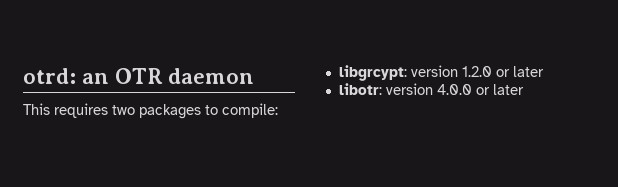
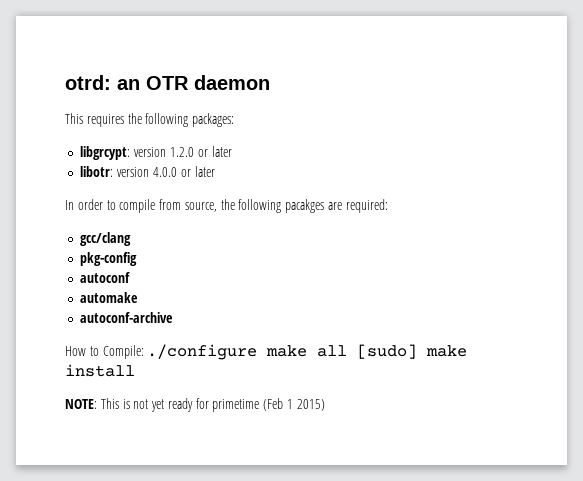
- This requires two packages to compile:
+ This requires the following packages:
+ In order to compile from source, the following pacakges are required:
+ gcc/clang
+ pkg-config
+ autoconf
+ automake
+ autoconf-archive
+ How to Compile: ./configure make all [sudo] make install
+ NOTE: This is not yet ready for primetime (Feb 1 2015)

